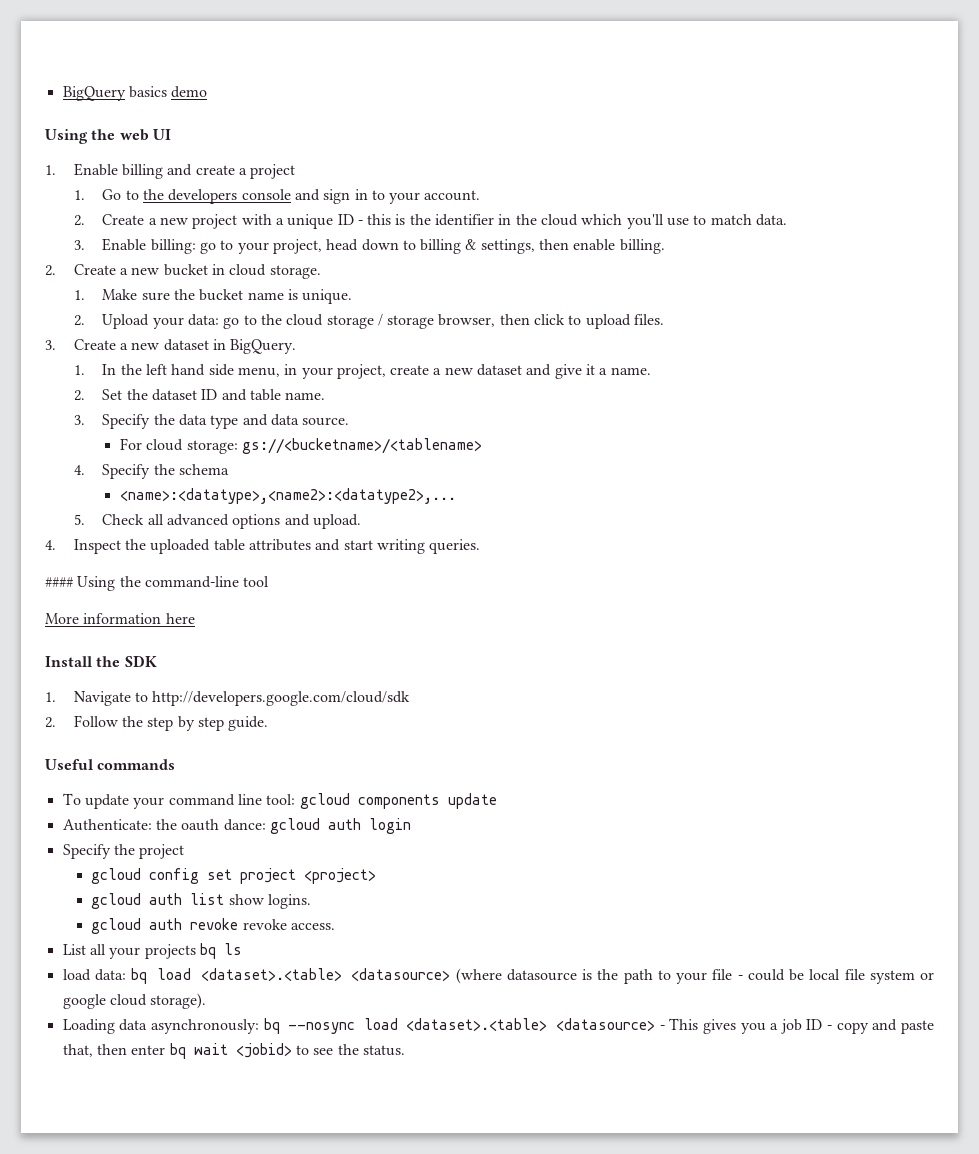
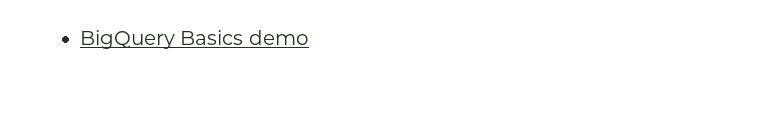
- BigQuery basics demo
+ BigQuery Basics demo
- Using the web UI
- 1. Enable billing and create a project
- 1. Go to the developers console and sign in to your account.
- 2. Create a new project with a unique ID - this is the identifier in the cloud which you'll use to match data.
- 3. Enable billing: go to your project, head down to billing & settings, then enable billing.
- 2. Create a new bucket in cloud storage.
- 1. Make sure the bucket name is unique.
- 2. Upload your data: go to the cloud storage / storage browser, then click to upload files.
- 3. Create a new dataset in BigQuery.
- 1. In the left hand side menu, in your project, create a new dataset and give it a name.
- 2. Set the dataset ID and table name.
- 3. Specify the data type and data source.
- For cloud storage: gs://<bucketname>/<tablename>
- 4. Specify the schema
- <name>:<datatype>,<name2>:<datatype2>,...
- 5. Check all advanced options and upload.
- 4. Inspect the uploaded table attributes and start writing queries.
- #### Using the command-line tool
- More information here
- Install the SDK
- 1. Navigate to http://developers.google.com/cloud/sdk
- 2. Follow the step by step guide.
- Useful commands
- To update your command line tool: gcloud components update
- Authenticate: the oauth dance: gcloud auth login
- Specify the project
- gcloud config set project <project>
- gcloud auth list show logins.
- gcloud auth revoke revoke access.
- List all your projects bq ls
- load data: bq load <dataset>.<table> <datasource> (where datasource is the path to your file - could be local file system or google cloud storage).
- Loading data asynchronously: bq --nosync load <dataset>.<table> <datasource> - This gives you a job ID - copy and paste that, then enter bq wait <jobid> to see the status.

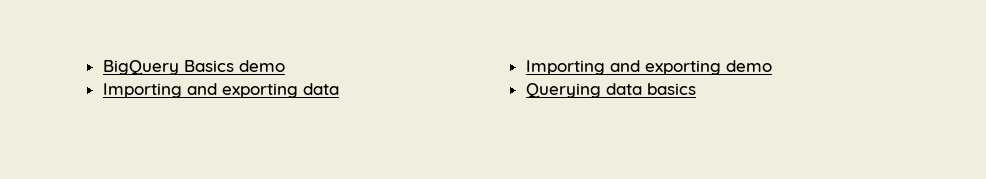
+ Importing and exporting data
+ Importing and exporting demo
+ Querying data basics

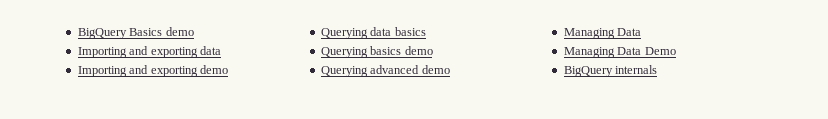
+ Querying basics demo
+ Querying advanced demo
+ Managing Data
+ Managing Data Demo
+ BigQuery internals

